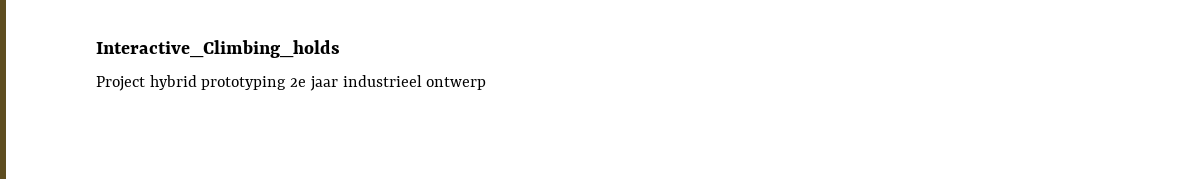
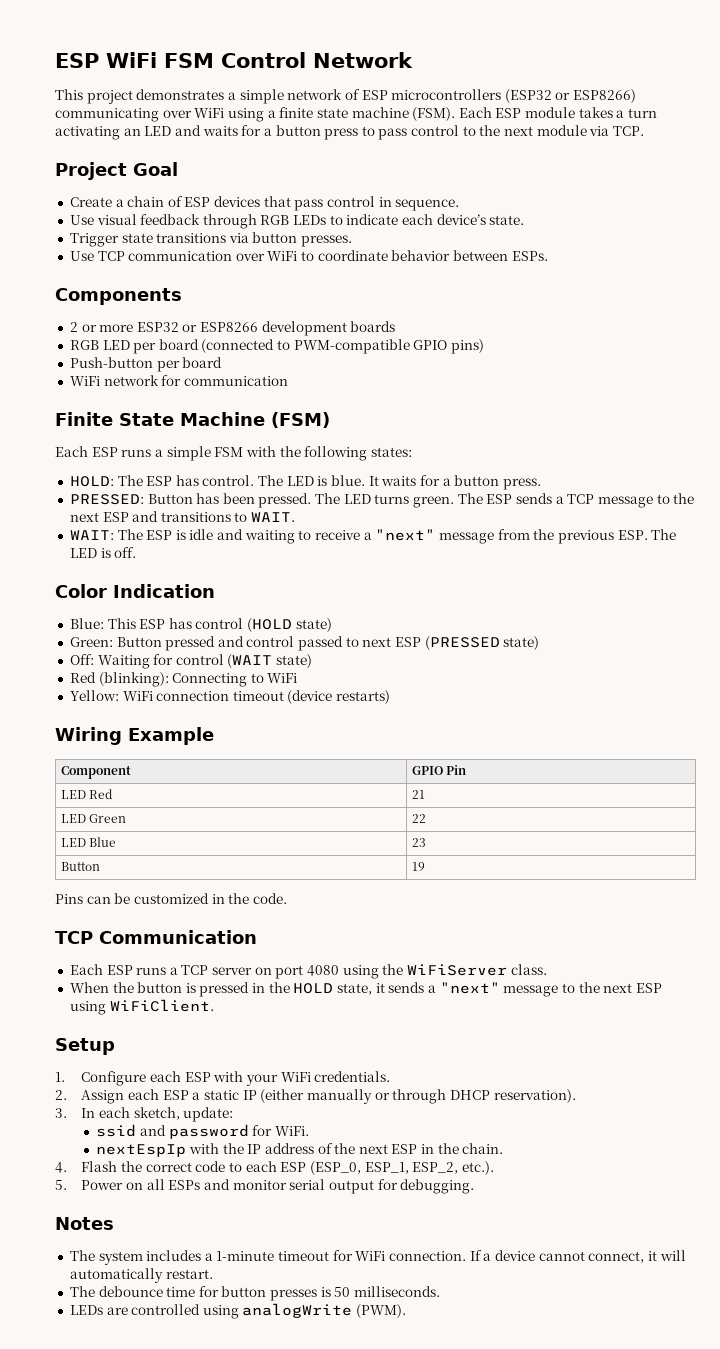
- Interactive_Climbing_holds
- Project hybrid prototyping 2e jaar industrieel ontwerp
+ ESP WiFi FSM Control Network
+ This project demonstrates a simple network of ESP microcontrollers (ESP32 or ESP8266) communicating over WiFi using a finite state machine (FSM). Each ESP module takes a turn activating an LED and waits for a button press to pass control to the next module via TCP.
+ Project Goal
+ Create a chain of ESP devices that pass control in sequence.
+ Use visual feedback through RGB LEDs to indicate each device’s state.
+ Trigger state transitions via button presses.
+ Use TCP communication over WiFi to coordinate behavior between ESPs.
+ Components
+ 2 or more ESP32 or ESP8266 development boards
+ RGB LED per board (connected to PWM-compatible GPIO pins)
+ Push-button per board
+ WiFi network for communication
+ Finite State Machine (FSM)
+ Each ESP runs a simple FSM with the following states:
+ HOLD: The ESP has control. The LED is blue. It waits for a button press.
+ PRESSED: Button has been pressed. The LED turns green. The ESP sends a TCP message to the next ESP and transitions to WAIT.
+ WAIT: The ESP is idle and waiting to receive a "next" message from the previous ESP. The LED is off.
+ Color Indication
+ Blue: This ESP has control (HOLD state)
+ Green: Button pressed and control passed to next ESP (PRESSED state)
+ Off: Waiting for control (WAIT state)
+ Red (blinking): Connecting to WiFi
+ Yellow: WiFi connection timeout (device restarts)
+ Wiring Example
+ Component | GPIO Pin
+ LED Red | 21
+ LED Green | 22
+ LED Blue | 23
+ Button | 19
+ Pins can be customized in the code.
+ TCP Communication
+ Each ESP runs a TCP server on port 4080 using the WiFiServer class.
+ When the button is pressed in the HOLD state, it sends a "next" message to the next ESP using WiFiClient.
+ Setup
+ 1. Configure each ESP with your WiFi credentials.
+ 2. Assign each ESP a static IP (either manually or through DHCP reservation).
+ 3. In each sketch, update:
+ ssid and password for WiFi.
+ nextEspIp with the IP address of the next ESP in the chain.
+ 4. Flash the correct code to each ESP (ESP_0, ESP_1, ESP_2, etc.).
+ 5. Power on all ESPs and monitor serial output for debugging.
+ Notes
+ The system includes a 1-minute timeout for WiFi connection. If a device cannot connect, it will automatically restart.
+ The debounce time for button presses is 50 milliseconds.
+ LEDs are controlled using analogWrite (PWM).

